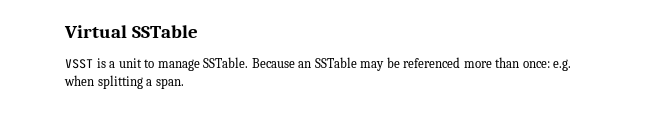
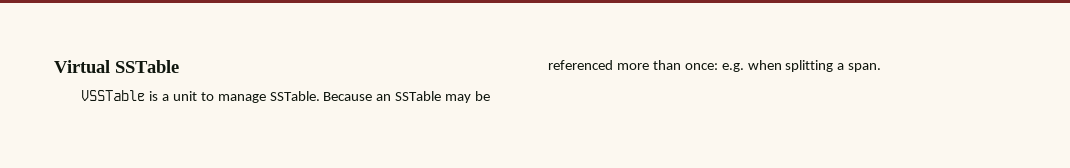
- VSST is a unit to manage SSTable.
+ VSSTable is a unit to manage SSTable.

